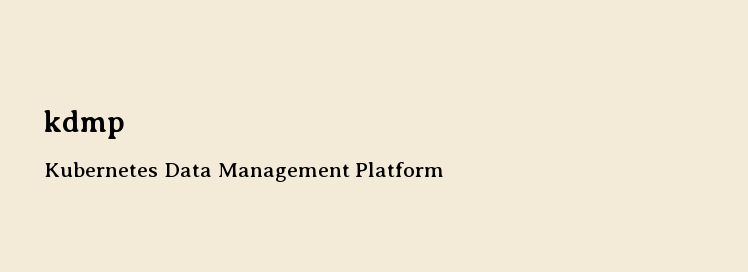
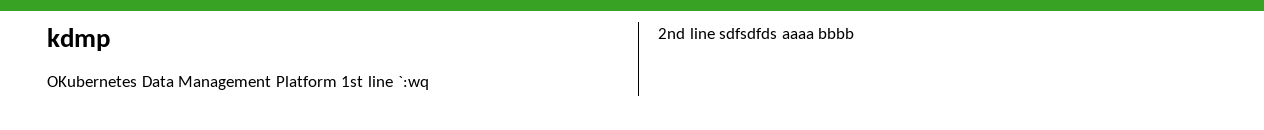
- Kubernetes Data Management Platform
+ OKubernetes Data Management Platform 1st line `:wq
+ 2nd line sdfsdfds aaaa bbbb

